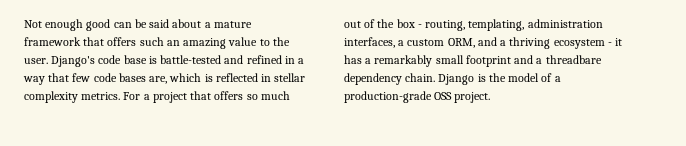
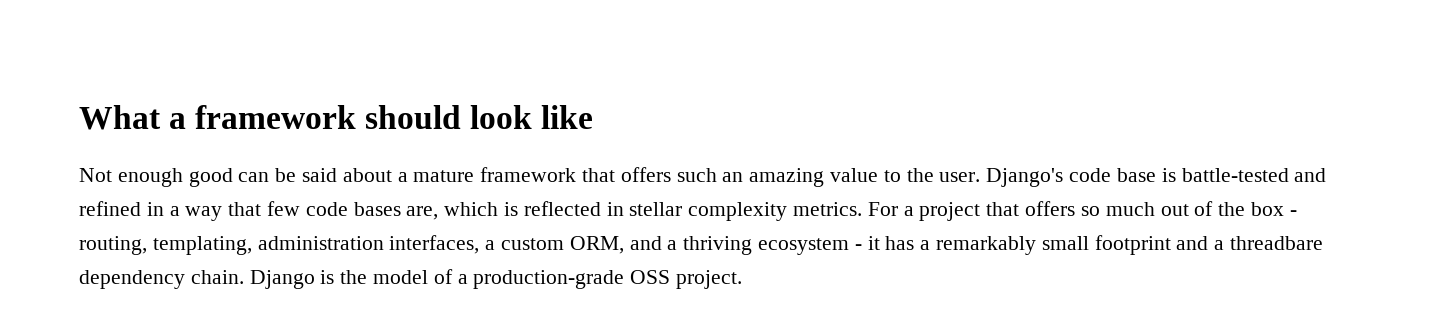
+ What a framework should look like

